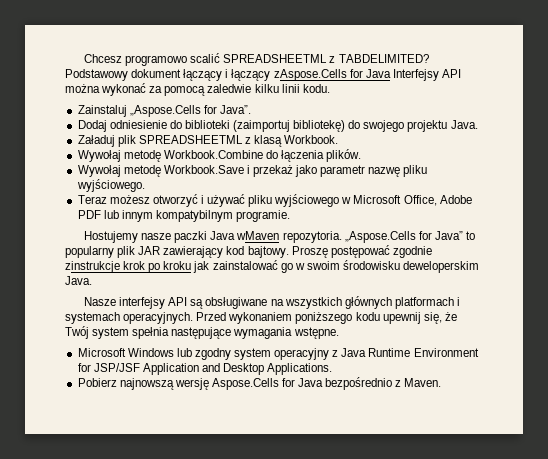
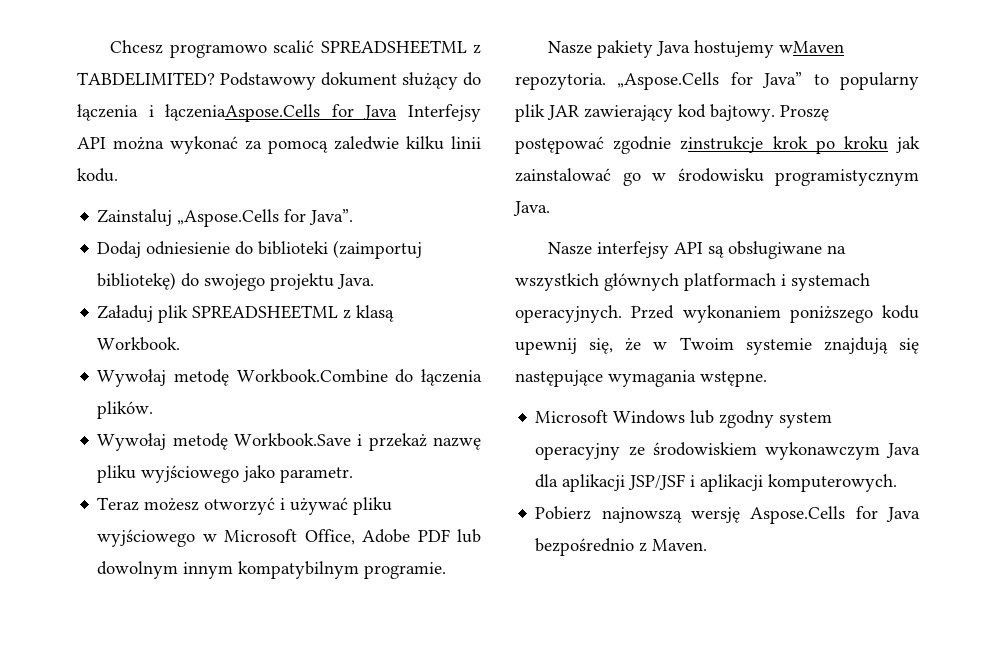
- Podstawowy dokument łączący i łączący zAspose.Cells for Java Interfejsy API można wykonać za pomocą zaledwie kilku linii kodu.
+ Podstawowy dokument służący do łączenia i łączeniaAspose.Cells for Java Interfejsy API można wykonać za pomocą zaledwie kilku linii kodu.
- Wywołaj metodę Workbook.Save i przekaż jako parametr nazwę pliku wyjściowego.
+ Wywołaj metodę Workbook.Save i przekaż nazwę pliku wyjściowego jako parametr.
- Teraz możesz otworzyć i używać pliku wyjściowego w Microsoft Office, Adobe PDF lub innym kompatybilnym programie.
+ Teraz możesz otworzyć i używać pliku wyjściowego w Microsoft Office, Adobe PDF lub dowolnym innym kompatybilnym programie.
- Hostujemy nasze paczki Java wMaven repozytoria.
+ Nasze pakiety Java hostujemy wMaven repozytoria.
- Proszę postępować zgodnie zinstrukcje krok po kroku jak zainstalować go w swoim środowisku deweloperskim Java.
+ Proszę postępować zgodnie zinstrukcje krok po kroku jak zainstalować go w środowisku programistycznym Java.
- Przed wykonaniem poniższego kodu upewnij się, że Twój system spełnia następujące wymagania wstępne.
+ Przed wykonaniem poniższego kodu upewnij się, że w Twoim systemie znajdują się następujące wymagania wstępne.
- Microsoft Windows lub zgodny system operacyjny z Java Runtime Environment for JSP/JSF Application and Desktop Applications.
+ Microsoft Windows lub zgodny system operacyjny ze środowiskiem wykonawczym Java dla aplikacji JSP/JSF i aplikacji komputerowych.

